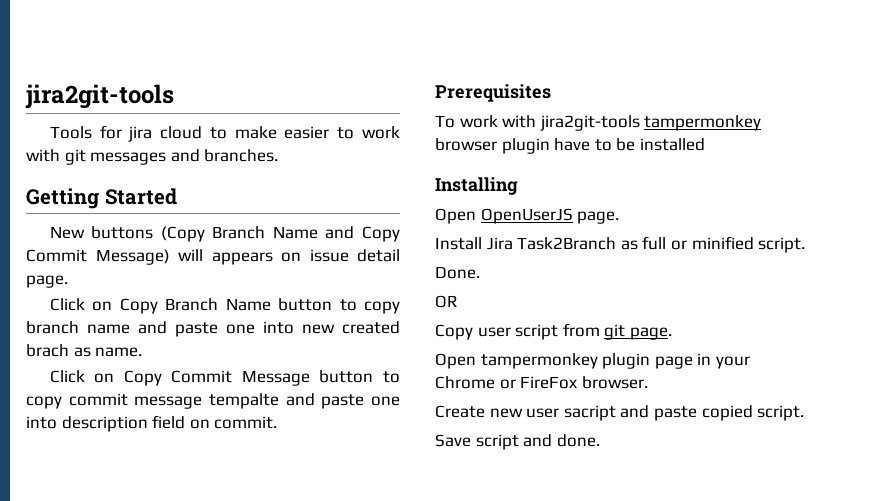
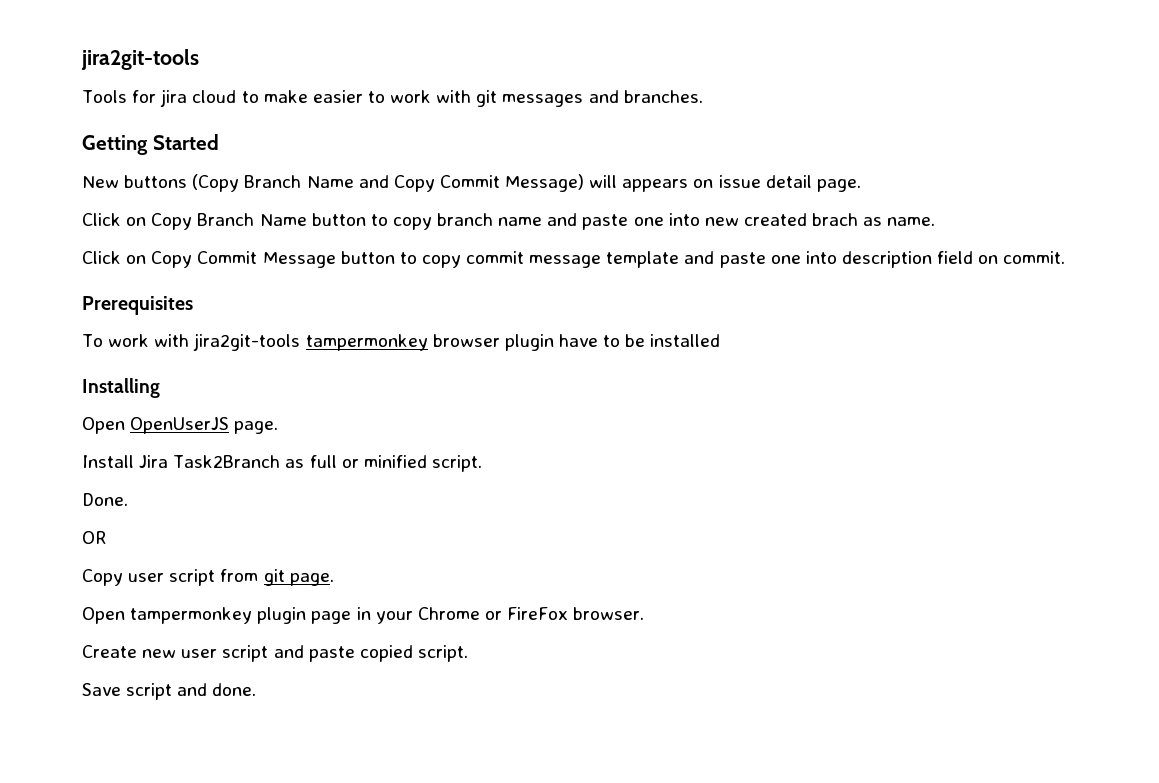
- Click on Copy Commit Message button to copy commit message tempalte and paste one into description field on commit.
+ Click on Copy Commit Message button to copy commit message template and paste one into description field on commit.
- Create new user sacript and paste copied script.
+ Create new user script and paste copied script.

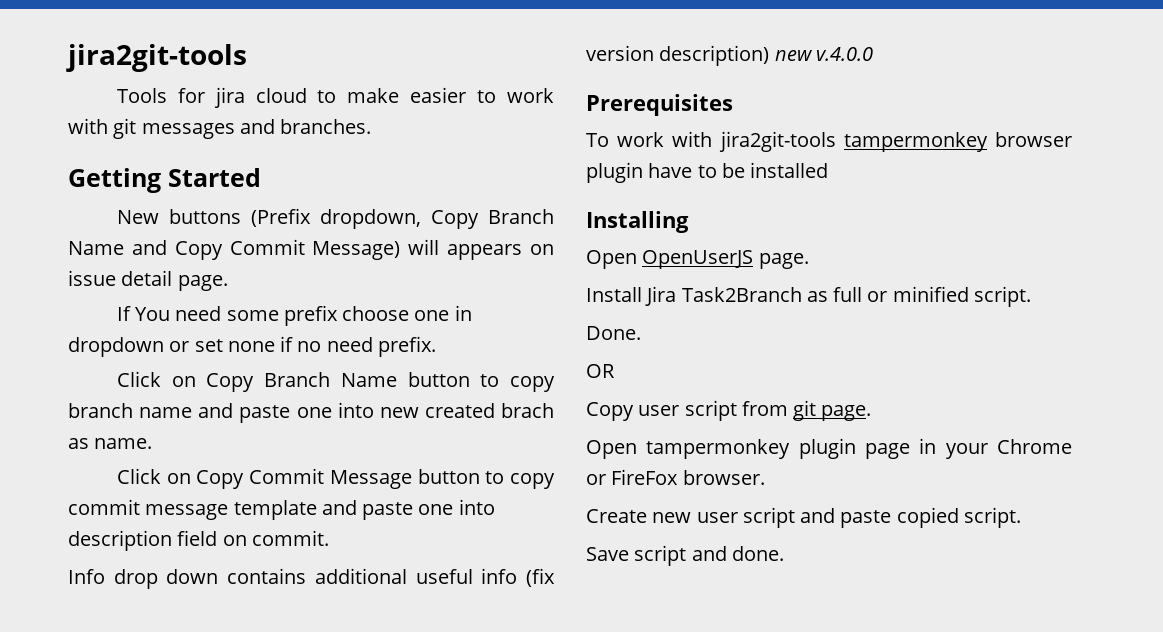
- New buttons (Copy Branch Name and Copy Commit Message) will appears on issue detail page.
+ New buttons (Prefix dropdown, Copy Branch Name and Copy Commit Message) will appears on issue detail page.
+ If You need some prefix choose one in dropdown or set none if no need prefix.
+ Info drop down contains additional useful info (fix version description) new v.4.0.0

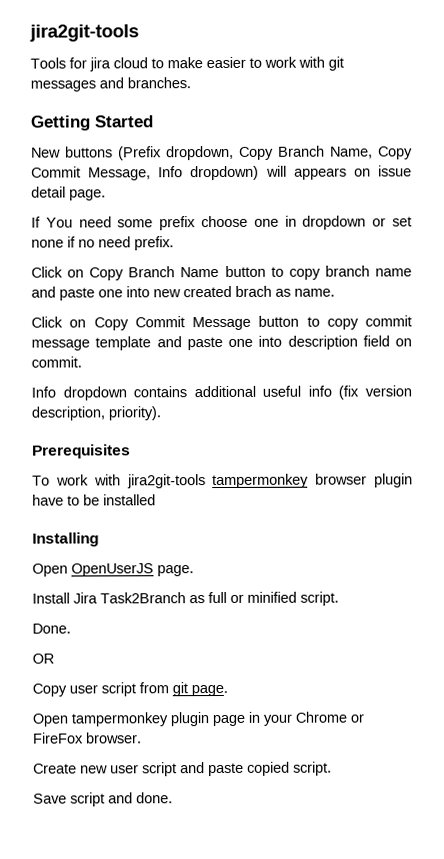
- New buttons (Prefix dropdown, Copy Branch Name and Copy Commit Message) will appears on issue detail page.
+ New buttons (Prefix dropdown, Copy Branch Name, Copy Commit Message, Info dropdown) will appears on issue detail page.
- Info drop down contains additional useful info (fix version description) new v.4.0.0
+ Info dropdown contains additional useful info (fix version description, priority).

